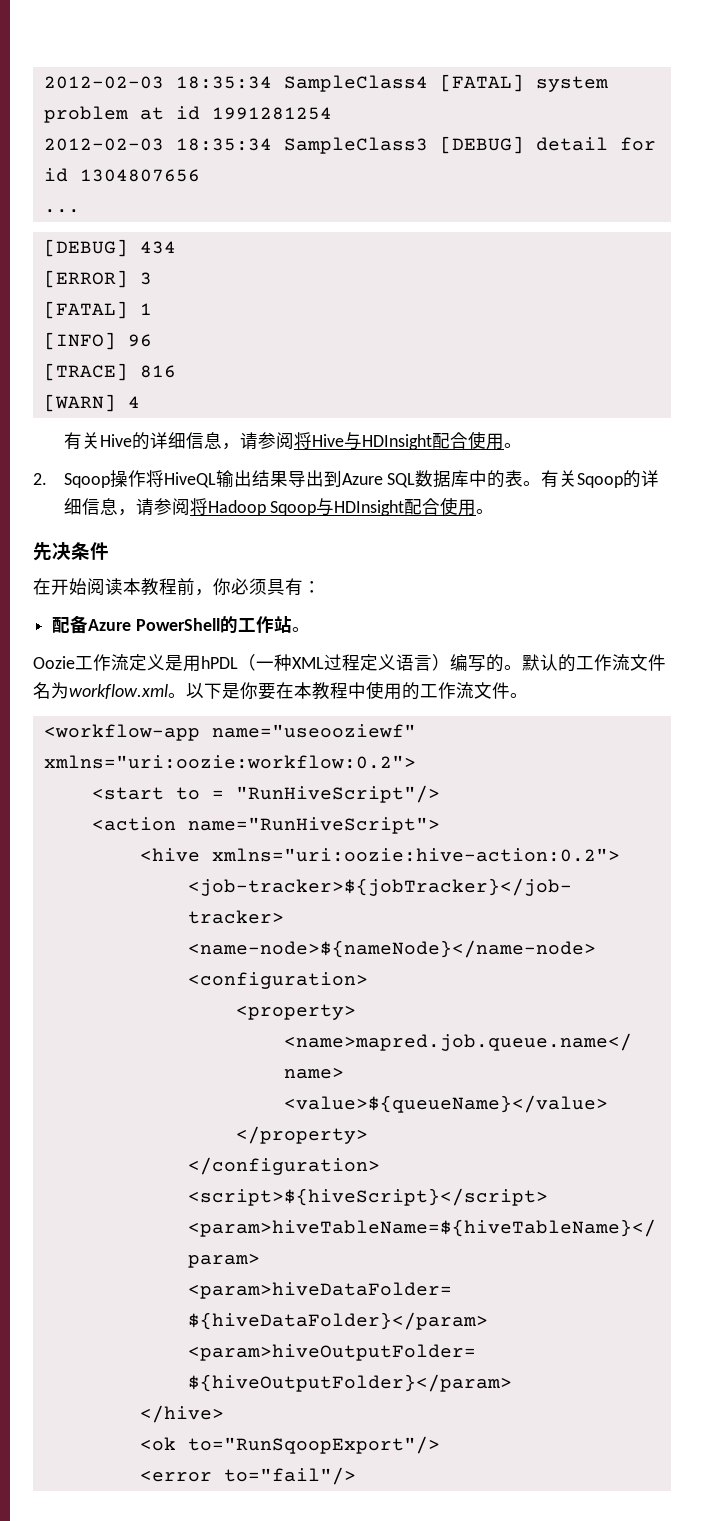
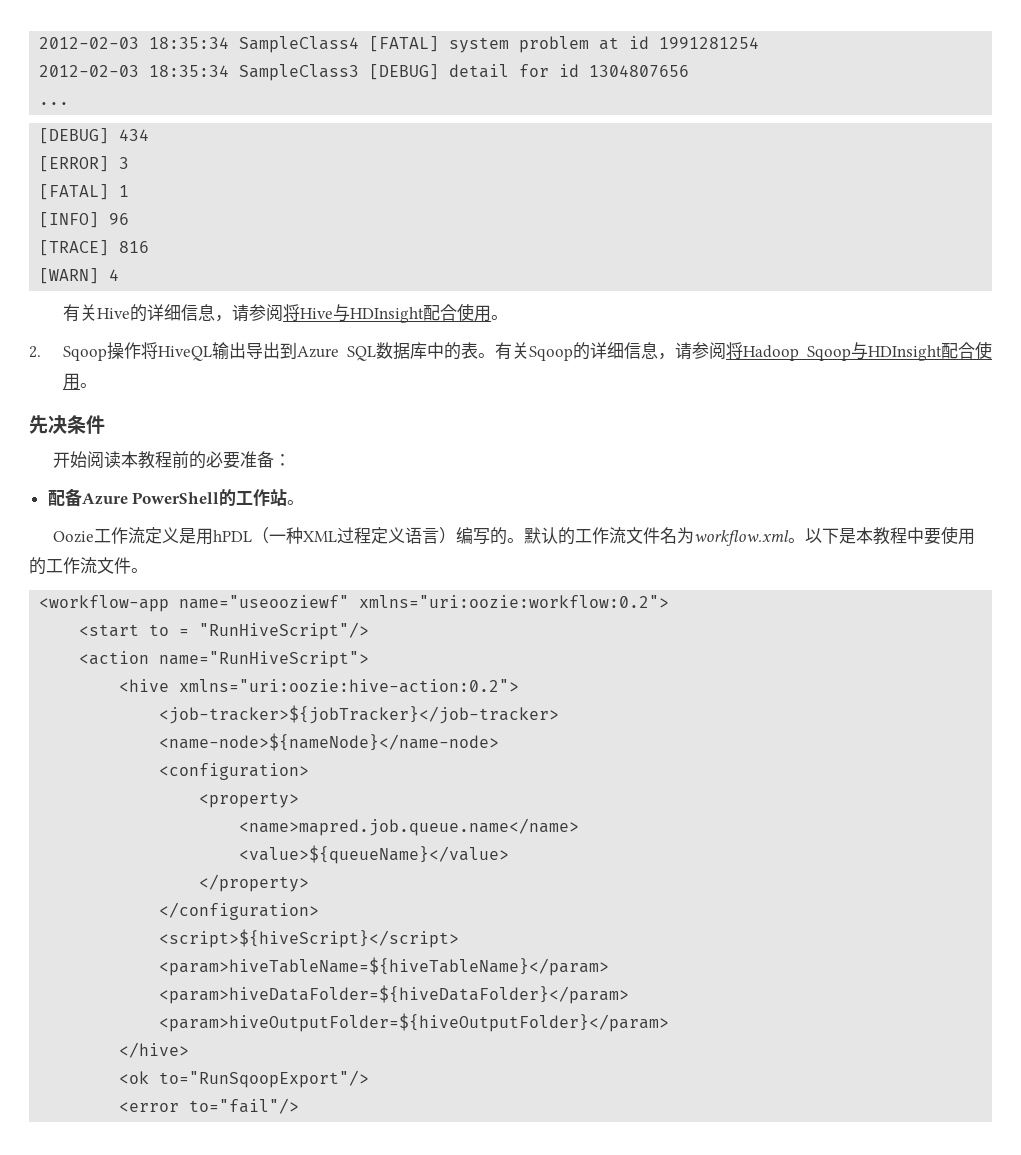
- 2. Sqoop操作将HiveQL输出结果导出到Azure SQL数据库中的表。
+ 2. Sqoop操作将HiveQL输出导出到Azure SQL数据库中的表。
- 在开始阅读本教程前，你必须具有：
+ 开始阅读本教程前的必要准备：
- 以下是你要在本教程中使用的工作流文件。
+ 以下是本教程中要使用的工作流文件。

